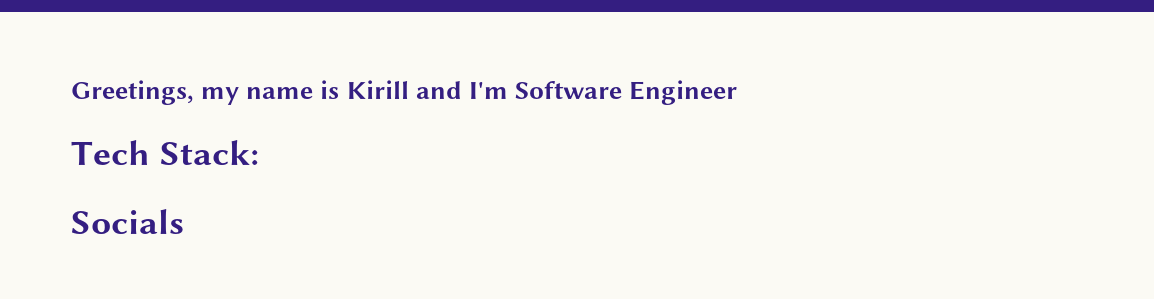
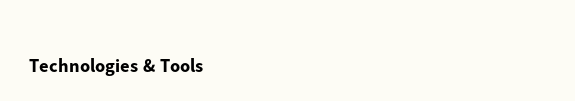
- Greetings, my name is Kirill and I'm Software Engineer
- Tech Stack:
- Socials
+ Technologies & Tools

